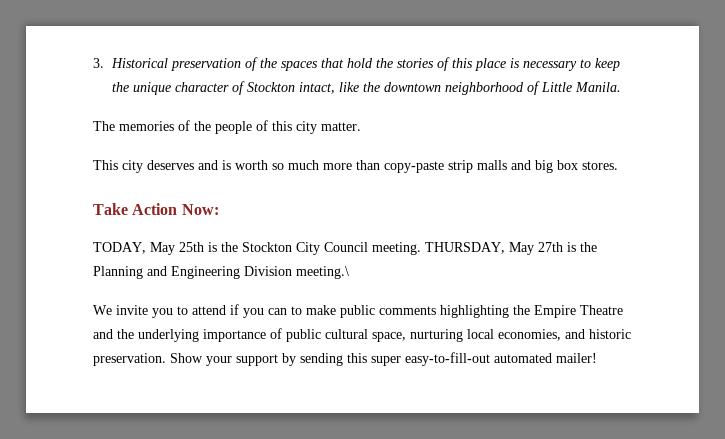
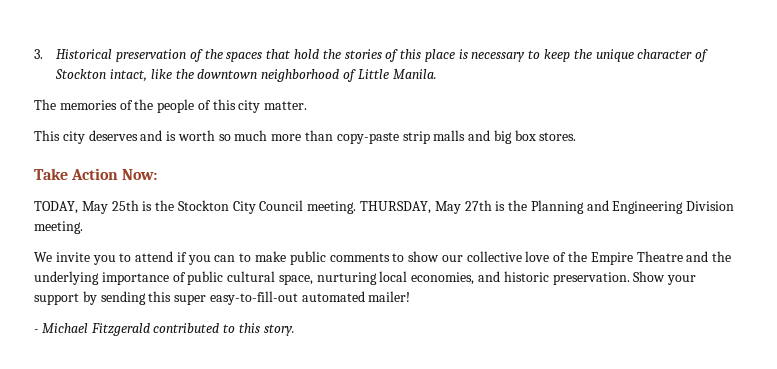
- THURSDAY, May 27th is the Planning and Engineering Division meeting.\
+ THURSDAY, May 27th is the Planning and Engineering Division meeting.
- We invite you to attend if you can to make public comments highlighting the Empire Theatre and the underlying importance of public cultural space, nurturing local economies, and historic preservation.
+ We invite you to attend if you can to make public comments to show our collective love of the Empire Theatre and the underlying importance of public cultural space, nurturing local economies, and historic preservation.
+ - Michael Fitzgerald contributed to this story.

